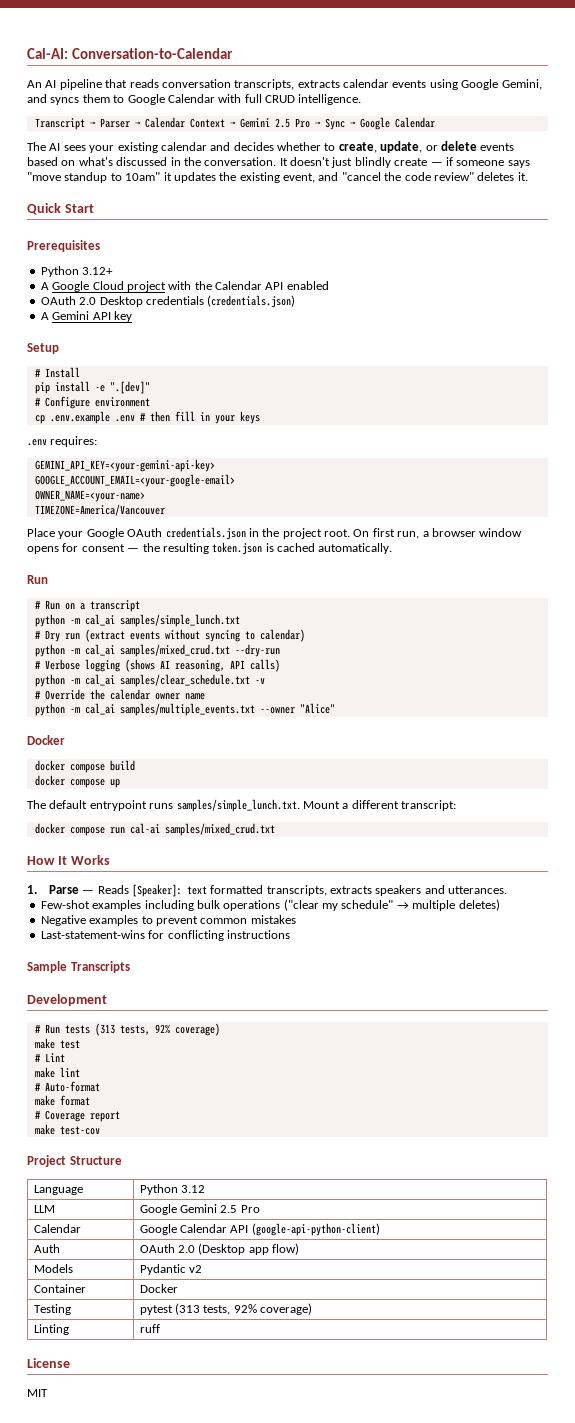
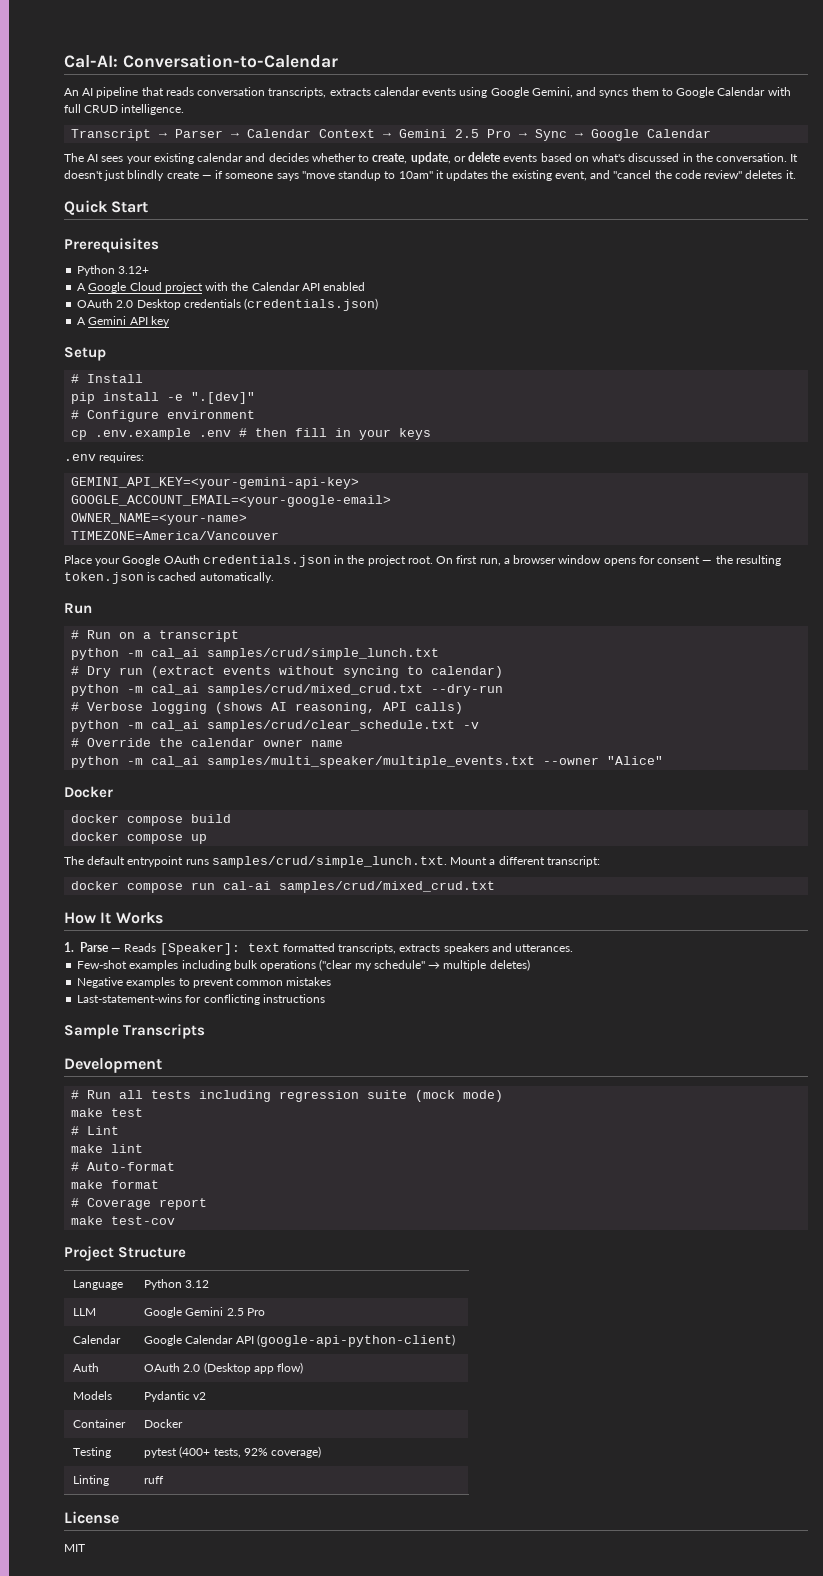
- python -m cal_ai samples/simple_lunch.txt
+ python -m cal_ai samples/crud/simple_lunch.txt
- python -m cal_ai samples/mixed_crud.txt --dry-run
+ python -m cal_ai samples/crud/mixed_crud.txt --dry-run
- python -m cal_ai samples/clear_schedule.txt -v
+ python -m cal_ai samples/crud/clear_schedule.txt -v
- python -m cal_ai samples/multiple_events.txt --owner "Alice"
+ python -m cal_ai samples/multi_speaker/multiple_events.txt --owner "Alice"
- The default entrypoint runs samples/simple_lunch.txt. Mount a different transcript:
+ The default entrypoint runs samples/crud/simple_lunch.txt. Mount a different transcript:
- docker compose run cal-ai samples/mixed_crud.txt
+ docker compose run cal-ai samples/crud/mixed_crud.txt
- # Run tests (313 tests, 92% coverage)
+ # Run all tests including regression suite (mock mode)
- Testing | pytest (313 tests, 92% coverage)
+ Testing | pytest (400+ tests, 92% coverage)

